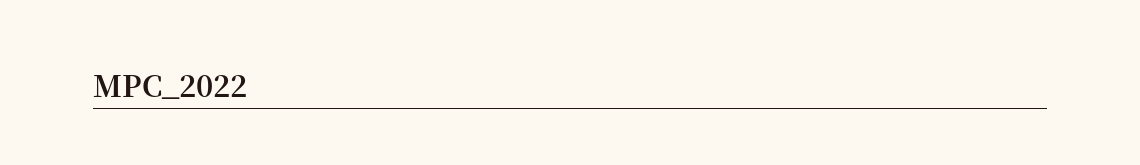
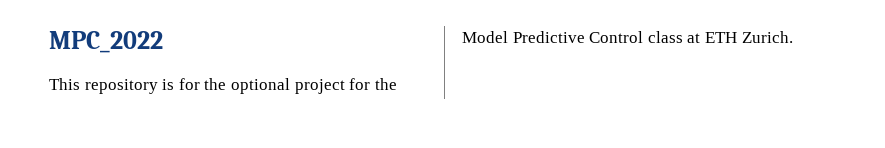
+ This repository is for the optional project for the Model Predictive Control class at ETH Zurich.

